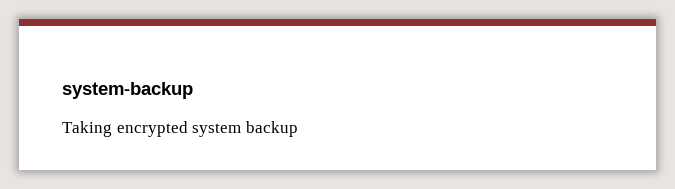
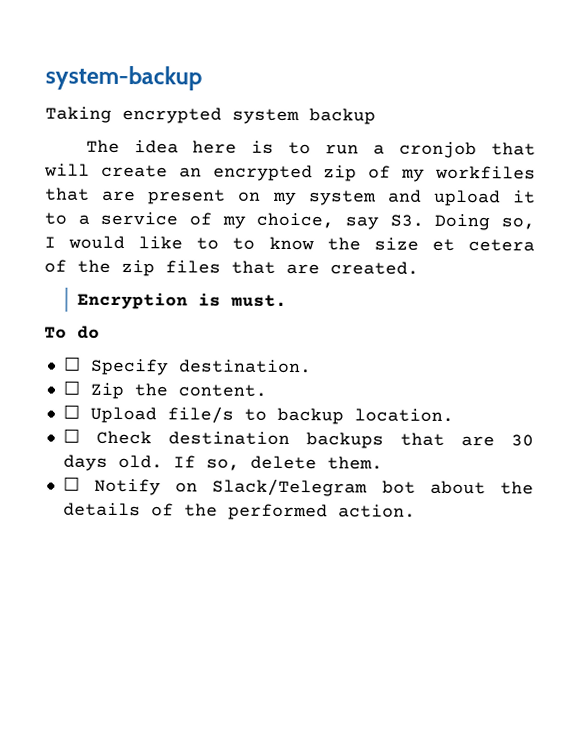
+ The idea here is to run a cronjob that will create an encrypted zip of my workfiles that are present on my system and upload it to a service of my choice, say S3. Doing so, I would like to to know the size et cetera of the zip files that are created.
+ Encryption is must.
+ To do
+ ☐ Specify destination.
+ ☐ Zip the content.
+ ☐ Upload file/s to backup location.
+ ☐ Check destination backups that are 30 days old. If so, delete them.
+ ☐ Notify on Slack/Telegram bot about the details of the performed action.

